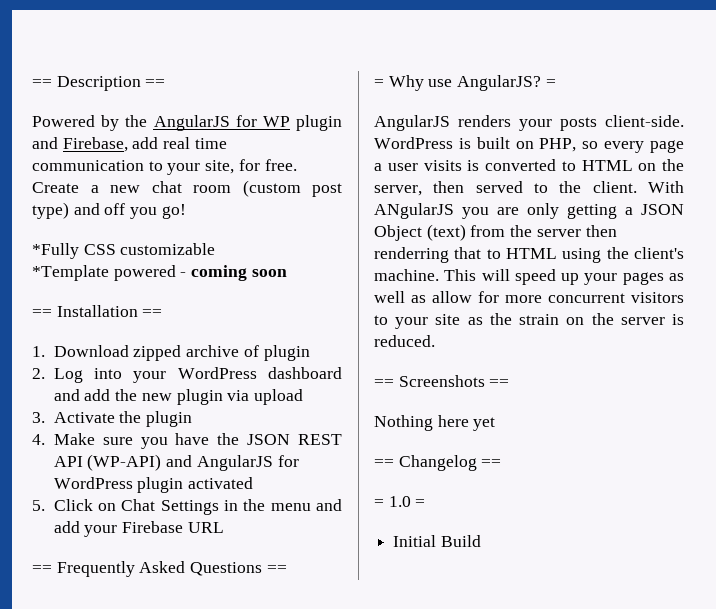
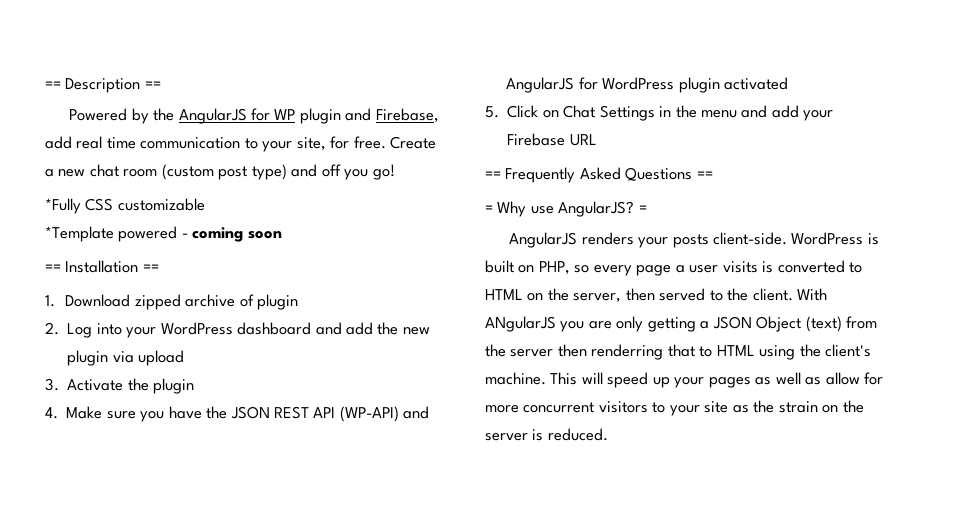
- == Screenshots ==
- Nothing here yet
- == Changelog ==
- = 1.0 =
- Initial Build

